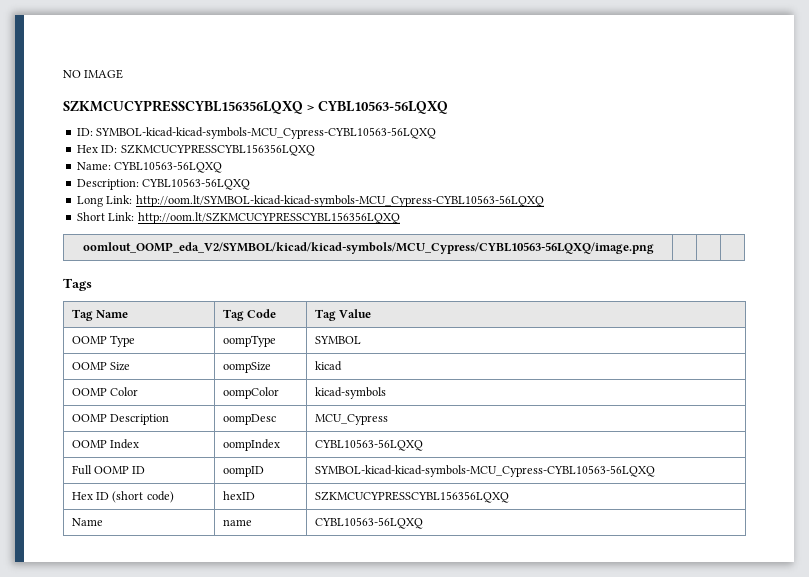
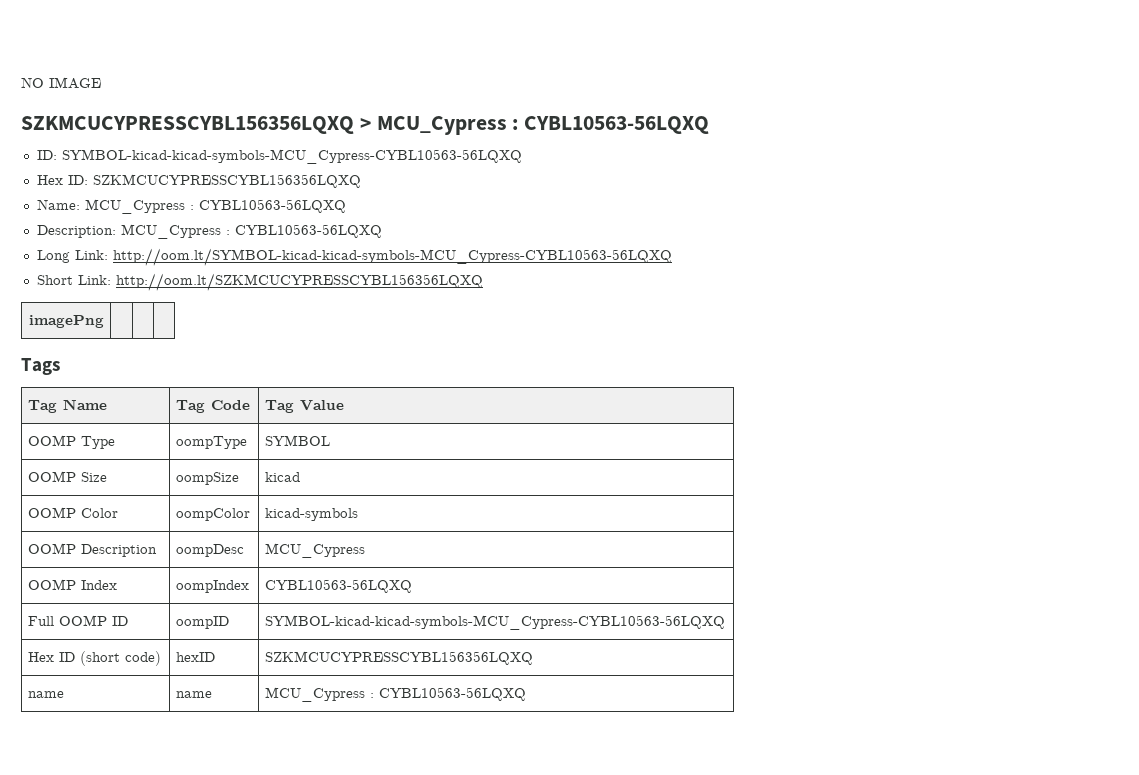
- SZKMCUCYPRESSCYBL156356LQXQ > CYBL10563-56LQXQ
+ SZKMCUCYPRESSCYBL156356LQXQ > MCU_Cypress : CYBL10563-56LQXQ
- Name: CYBL10563-56LQXQ
+ Name: MCU_Cypress : CYBL10563-56LQXQ
- Description: CYBL10563-56LQXQ
+ Description: MCU_Cypress : CYBL10563-56LQXQ
- oomlout_OOMP_eda_V2/SYMBOL/kicad/kicad-symbols/MCU_Cypress/CYBL10563-56LQXQ/image.png | | |
+ imagePng | | |
- Name | name | CYBL10563-56LQXQ
+ name | name | MCU_Cypress : CYBL10563-56LQXQ

